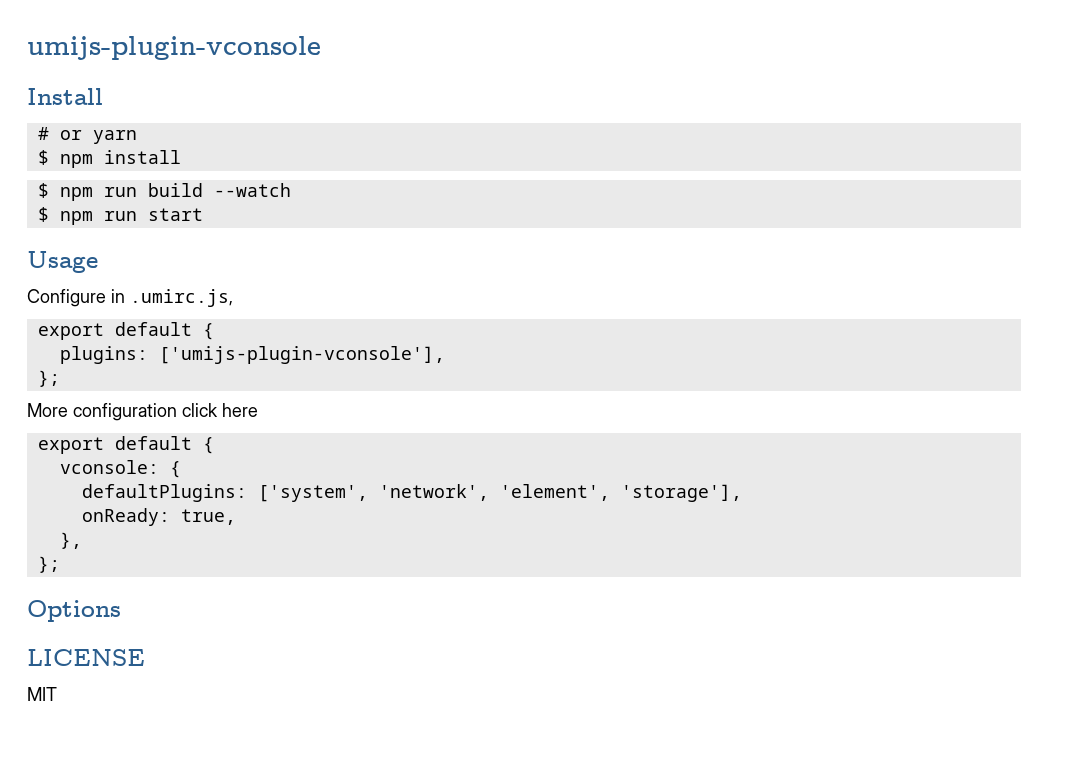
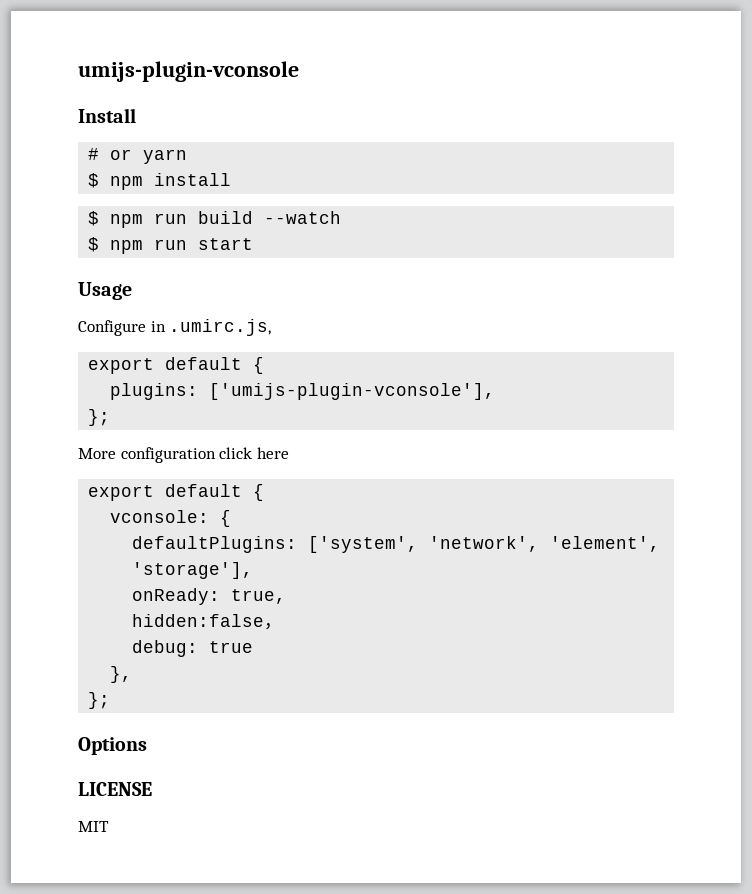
+ hidden:false，
+ debug: true

